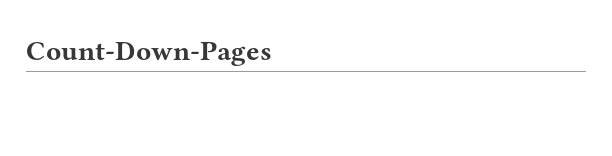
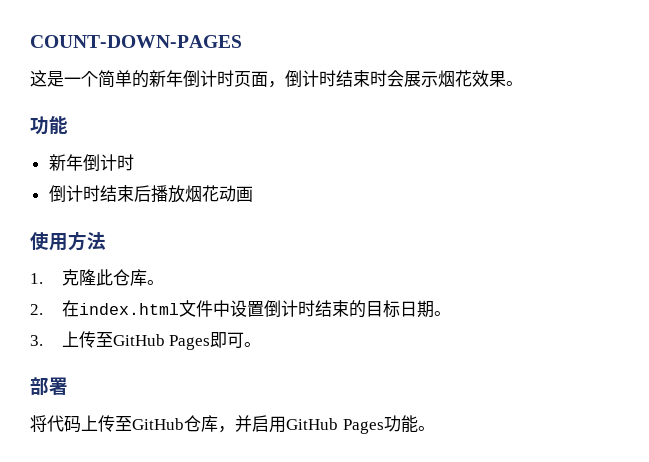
- Count-Down-Pages
+ COUNT-DOWN-PAGES
+ 这是一个简单的新年倒计时页面，倒计时结束时会展示烟花效果。
+ 功能
+ 新年倒计时
+ 倒计时结束后播放烟花动画
+ 使用方法
+ 1.克隆此仓库。
+ 2.在index.html文件中设置倒计时结束的目标日期。
+ 3.上传至GitHub Pages即可。
+ 部署
+ 将代码上传至GitHub仓库，并启用GitHub Pages功能。

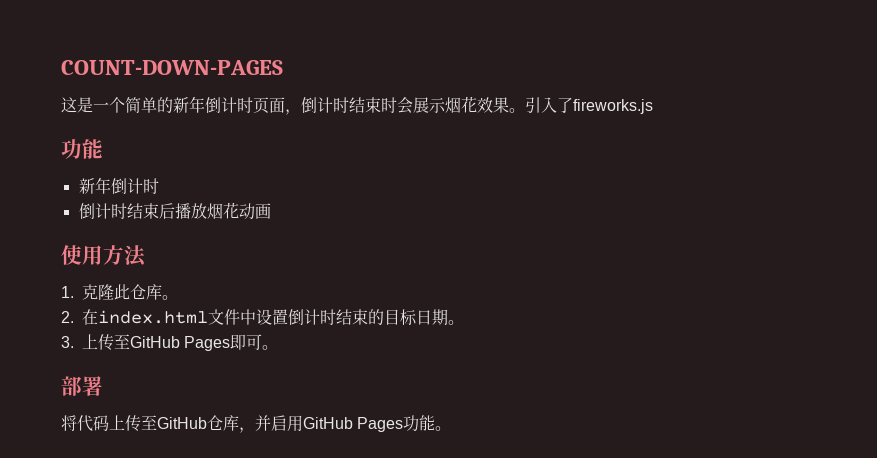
+ 引入了fireworks.js

